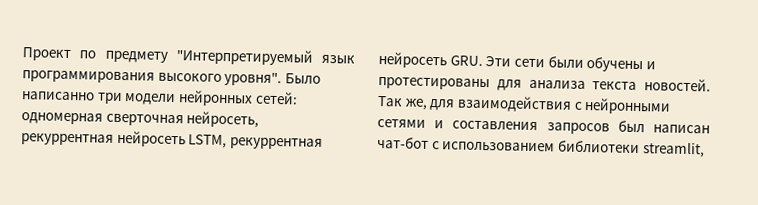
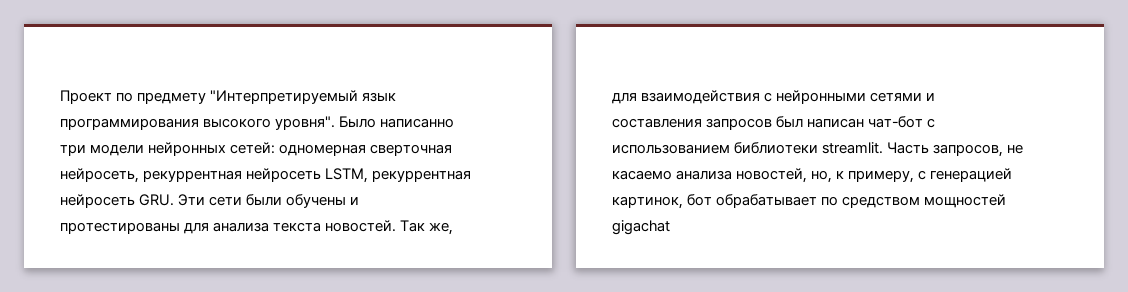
- Так же, для взаимодействия с нейронными сетями и составления запросов был написан чат-бот с использованием библиотеки streamlit,
+ Так же, для взаимодействия с нейронными сетями и составления запросов был написан чат-бот с использованием библиотеки streamlit. Часть запросов, не касаемо анализа новостей, но, к примеру, с генерацией картинок, бот обрабатывает по средством мощностей gigachat

